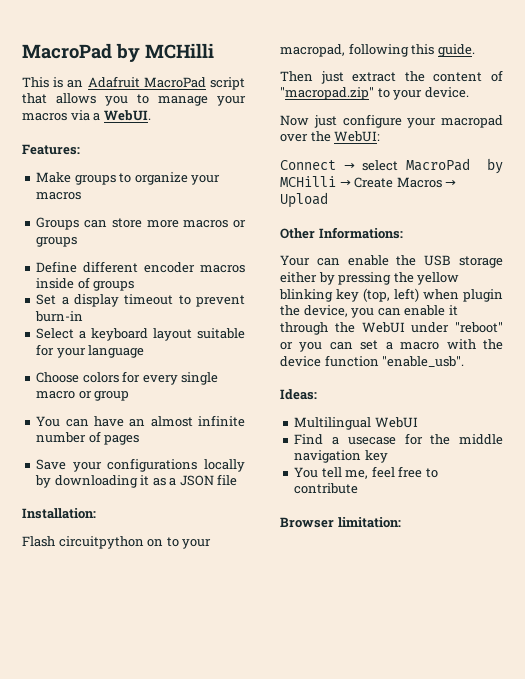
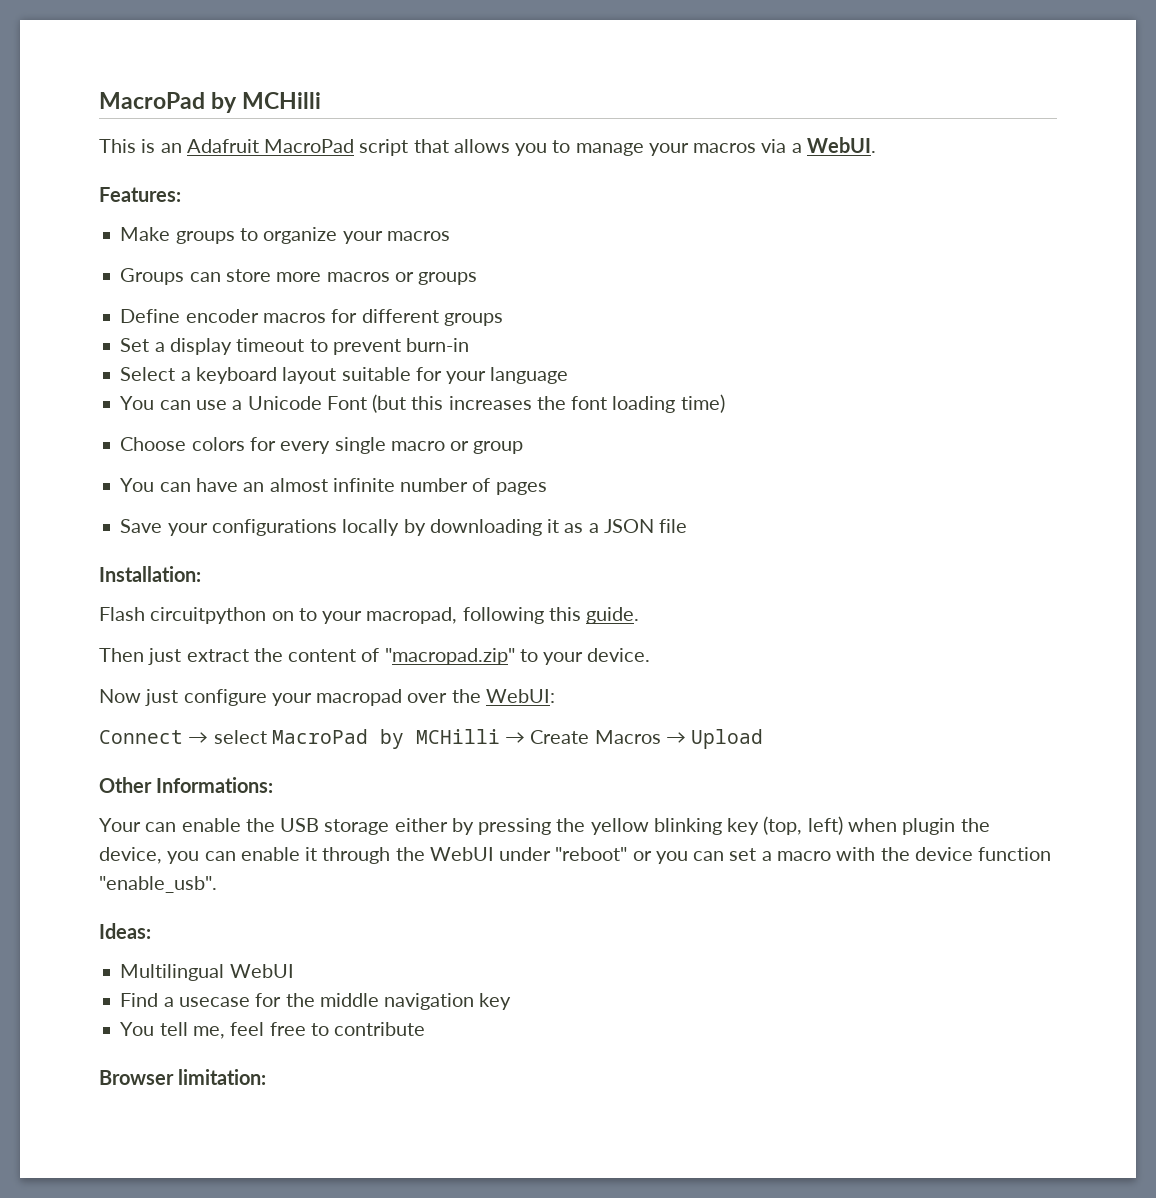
- Define different encoder macros inside of groups
+ Define encoder macros for different groups
+ You can use a Unicode Font (but this increases the font loading time)

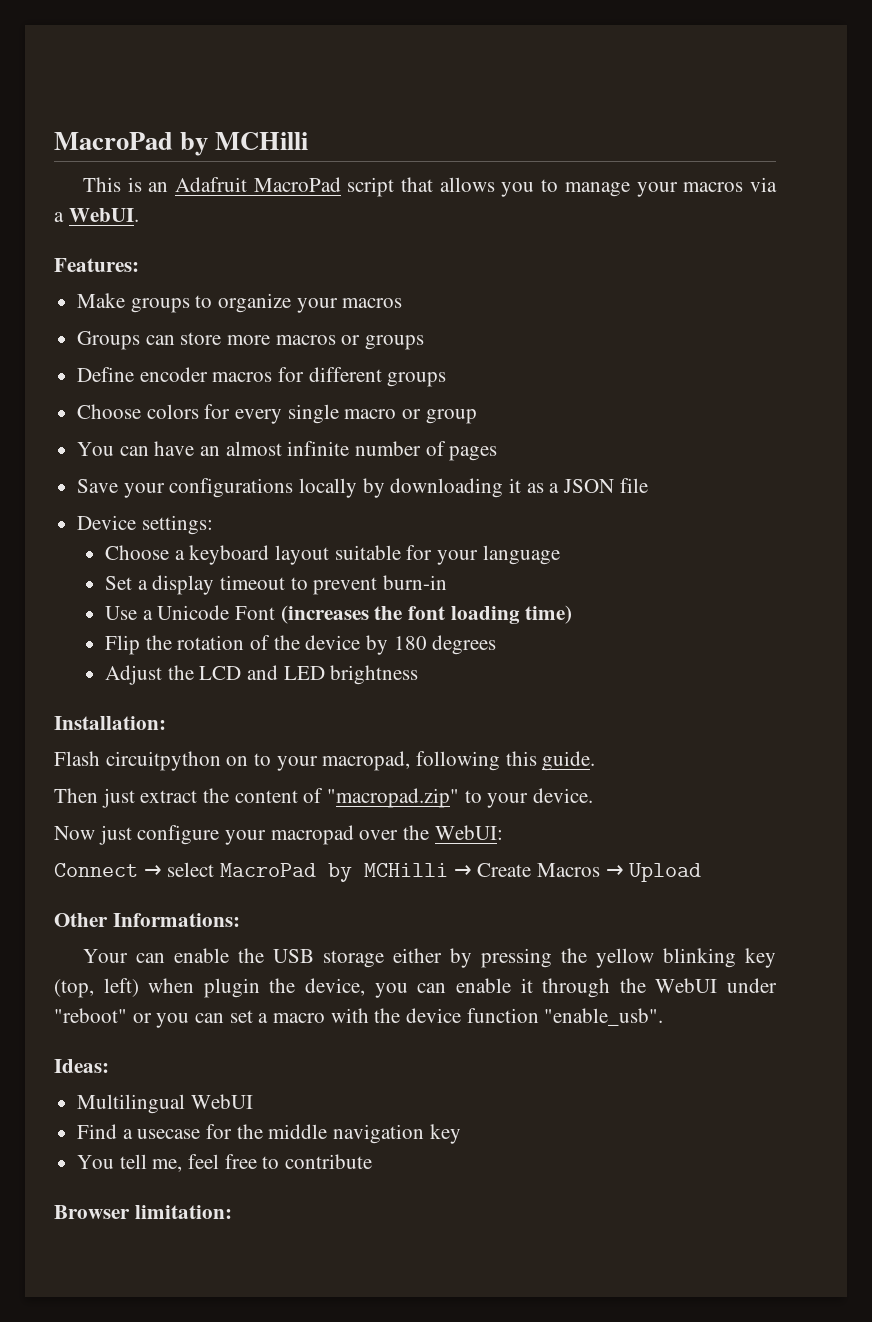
- Set a display timeout to prevent burn-in
- Select a keyboard layout suitable for your language
- You can use a Unicode Font (but this increases the font loading time)
+ Device settings:
+ Choose a keyboard layout suitable for your language
+ Set a display timeout to prevent burn-in
+ Use a Unicode Font (increases the font loading time)
+ Flip the rotation of the device by 180 degrees
+ Adjust the LCD and LED brightness

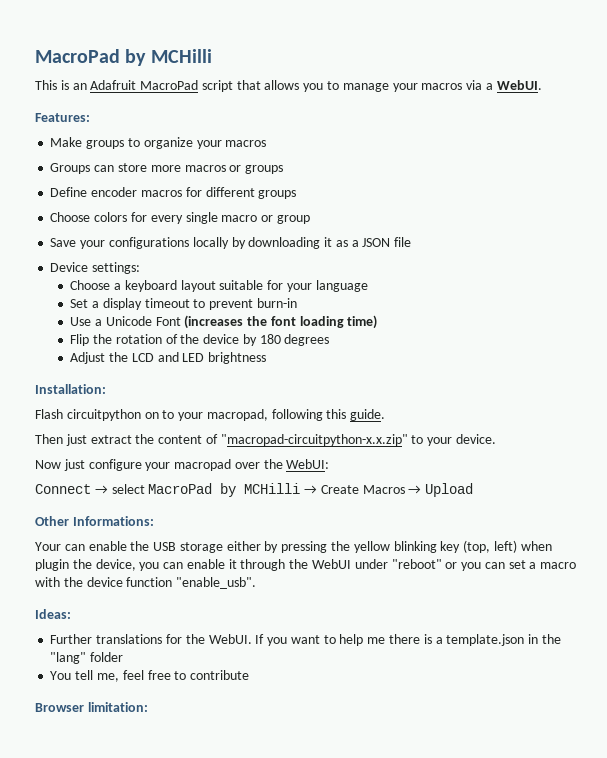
- You can have an almost infinite number of pages
- Then just extract the content of "macropad.zip" to your device.
+ Then just extract the content of "macropad-circuitpython-x.x.zip" to your device.
- Multilingual WebUI
- Find a usecase for the middle navigation key
+ Further translations for the WebUI. If you want to help me there is a template.json in the "lang" folder

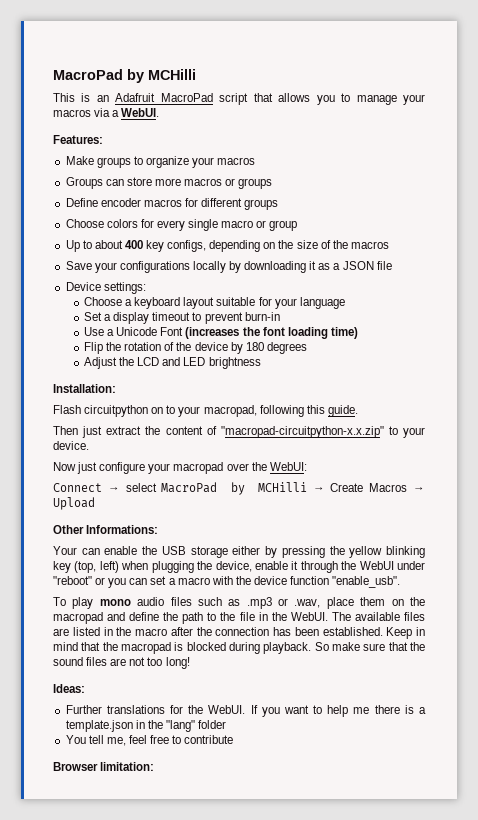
+ Up to about 400 key configs, depending on the size of the macros
- Your can enable the USB storage either by pressing the yellow blinking key (top, left) when plugin the device, you can enable it through the WebUI under "reboot" or you can set a macro with the device function "enable_usb".
+ Your can enable the USB storage either by pressing the yellow blinking key (top, left) when plugging the device, enable it through the WebUI under "reboot" or you can set a macro with the device function "enable_usb".
+ To play mono audio files such as .mp3 or .wav, place them on the macropad and define the path to the file in the WebUI. The available files are listed in the macro after the connection has been established. Keep in mind that the macropad is blocked during playback. So make sure that the sound files are not too long!

